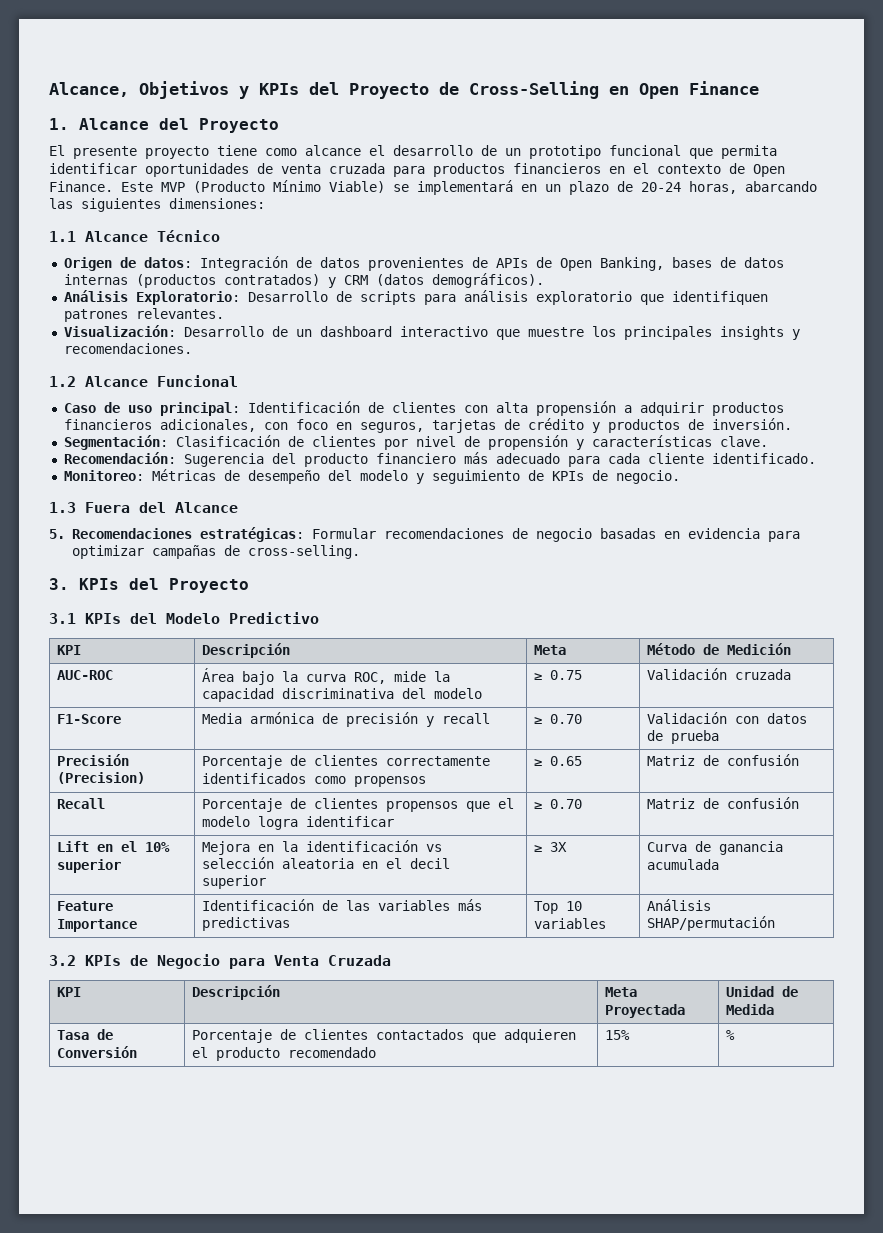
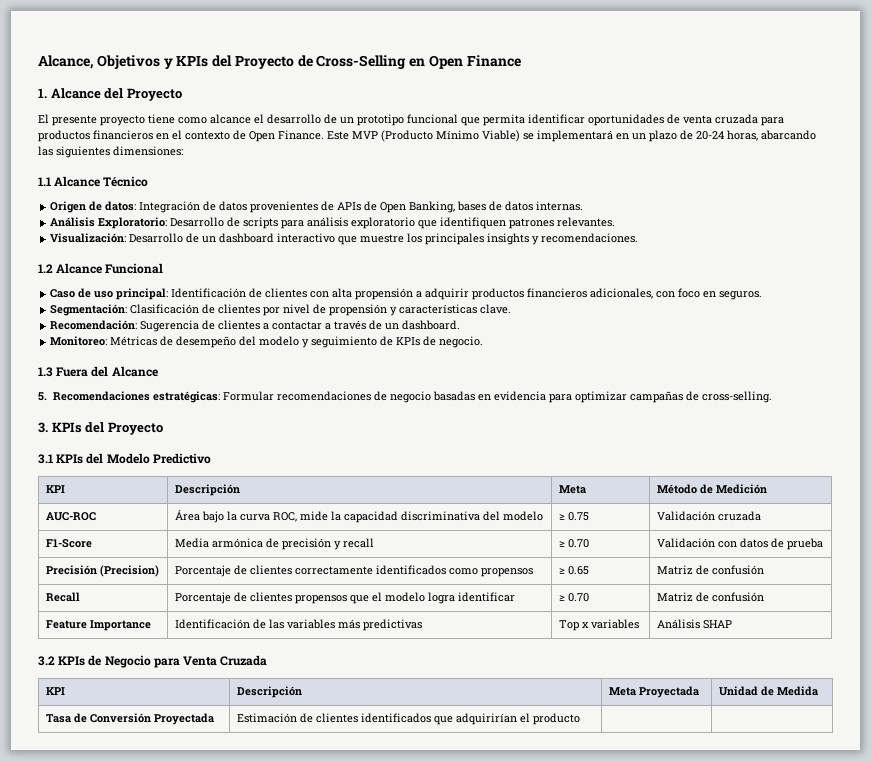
- Origen de datos: Integración de datos provenientes de APIs de Open Banking, bases de datos internas (productos contratados) y CRM (datos demográficos).
+ Origen de datos: Integración de datos provenientes de APIs de Open Banking, bases de datos internas.
- Caso de uso principal: Identificación de clientes con alta propensión a adquirir productos financieros adicionales, con foco en seguros, tarjetas de crédito y productos de inversión.
+ Caso de uso principal: Identificación de clientes con alta propensión a adquirir productos financieros adicionales, con foco en seguros.
- Recomendación: Sugerencia del producto financiero más adecuado para cada cliente identificado.
+ Recomendación: Sugerencia de clientes a contactar a través de un dashboard.
- Lift en el 10% superior | Mejora en la identificación vs selección aleatoria en el decil superior | ≥ 3X | Curva de ganancia acumulada
- Feature Importance | Identificación de las variables más predictivas | Top 10 variables | Análisis SHAP/permutación
+ Feature Importance | Identificación de las variables más predictivas | Top x variables | Análisis SHAP
- Tasa de Conversión | Porcentaje de clientes contactados que adquieren el producto recomendado | 15% | %
+ Tasa de Conversión Proyectada | Estimación de clientes identificados que adquirirían el producto | |

